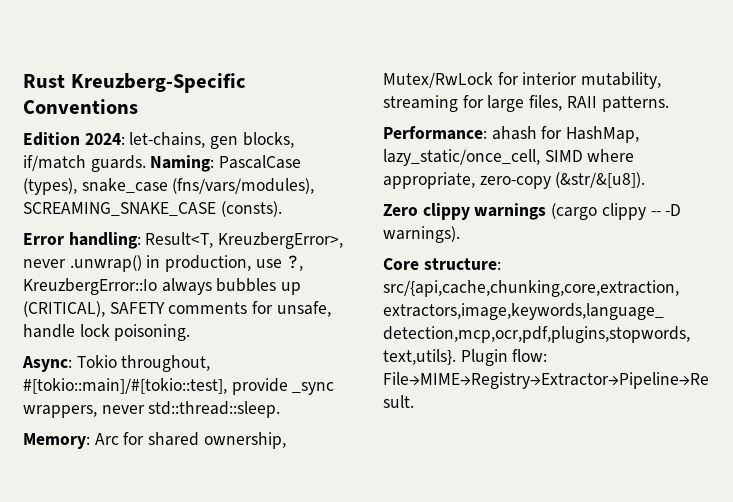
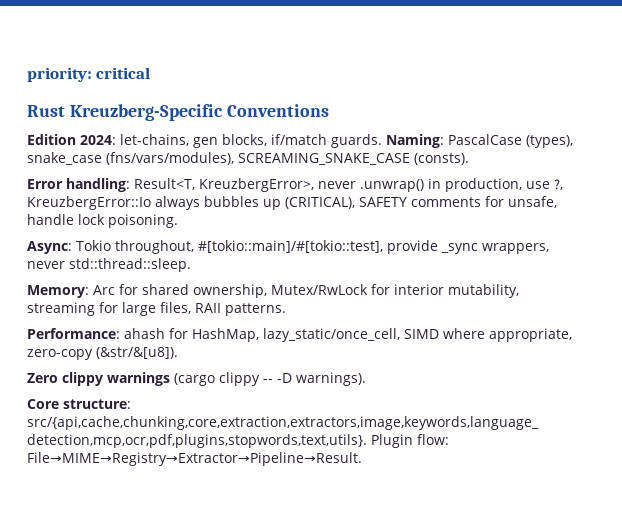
+ priority: critical

